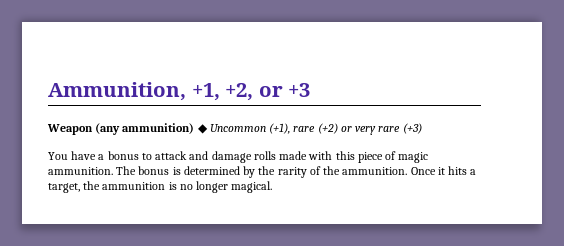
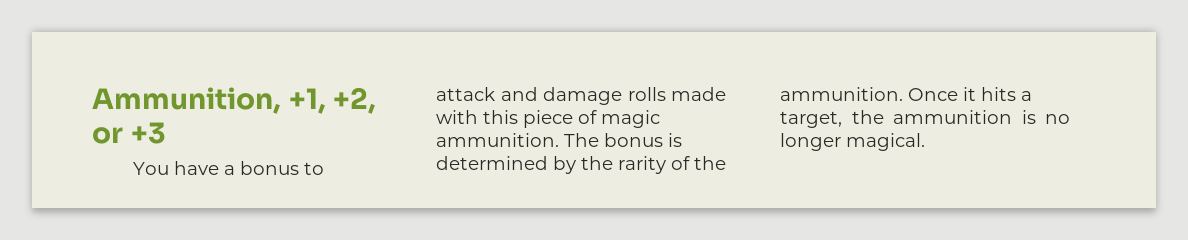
- Weapon (any ammunition) ◆ Uncommon (+1), rare (+2) or very rare (+3)

